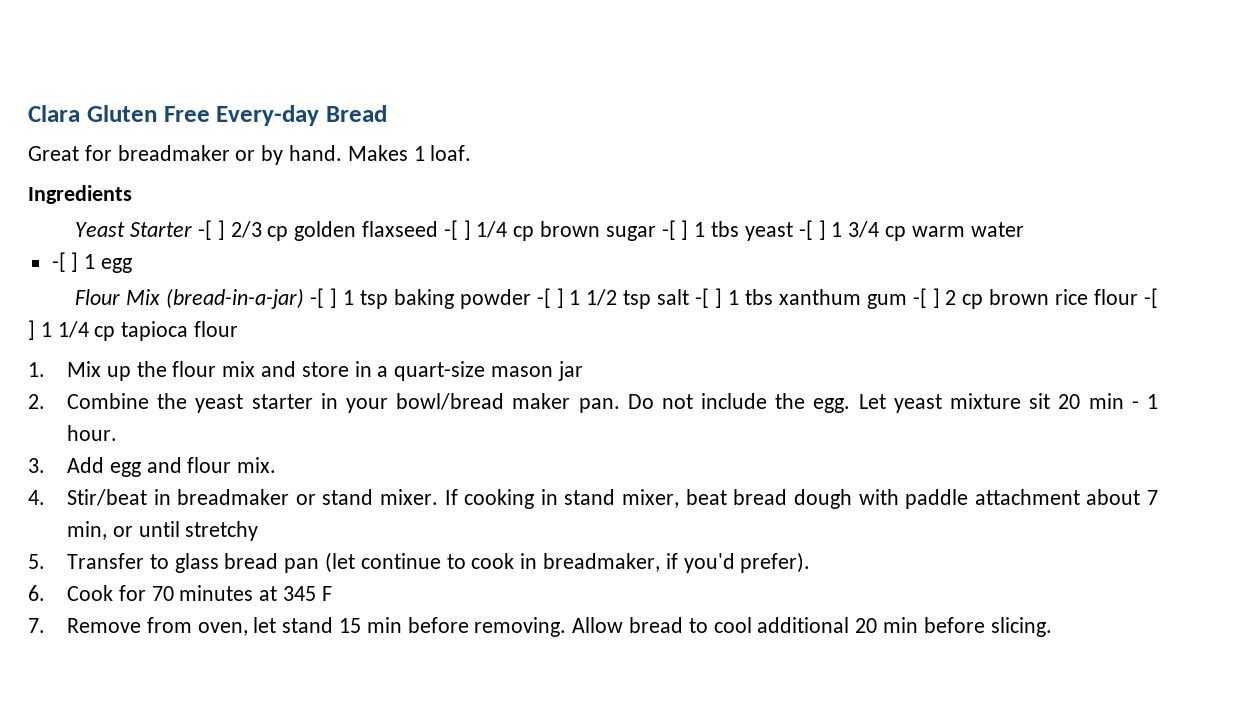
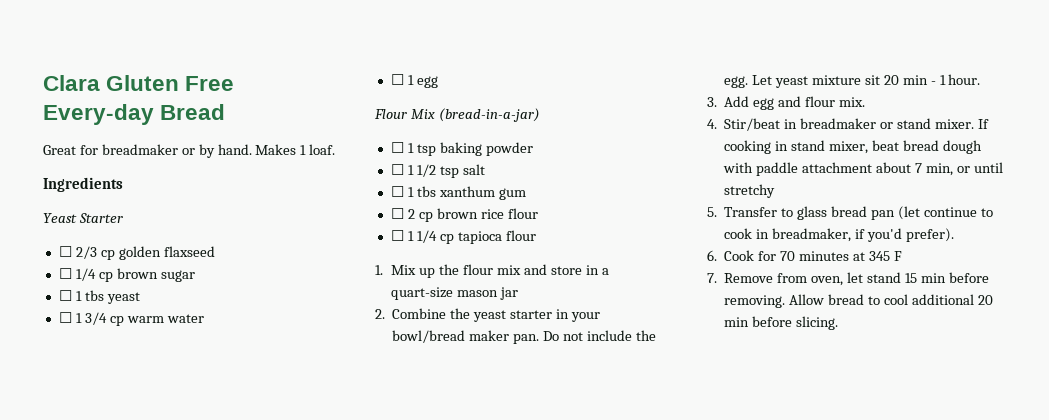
- Yeast Starter -[ ] 2/3 cp golden flaxseed -[ ] 1/4 cp brown sugar -[ ] 1 tbs yeast -[ ] 1 3/4 cp warm water
+ Yeast Starter
+ ☐ 2/3 cp golden flaxseed
+ ☐ 1/4 cp brown sugar
+ ☐ 1 tbs yeast
+ ☐ 1 3/4 cp warm water
- -[ ] 1 egg
+ ☐ 1 egg
- Flour Mix (bread-in-a-jar) -[ ] 1 tsp baking powder -[ ] 1 1/2 tsp salt -[ ] 1 tbs xanthum gum -[ ] 2 cp brown rice flour -[ ] 1 1/4 cp tapioca flour
+ Flour Mix (bread-in-a-jar)
+ ☐ 1 tsp baking powder
+ ☐ 1 1/2 tsp salt
+ ☐ 1 tbs xanthum gum
+ ☐ 2 cp brown rice flour
+ ☐ 1 1/4 cp tapioca flour

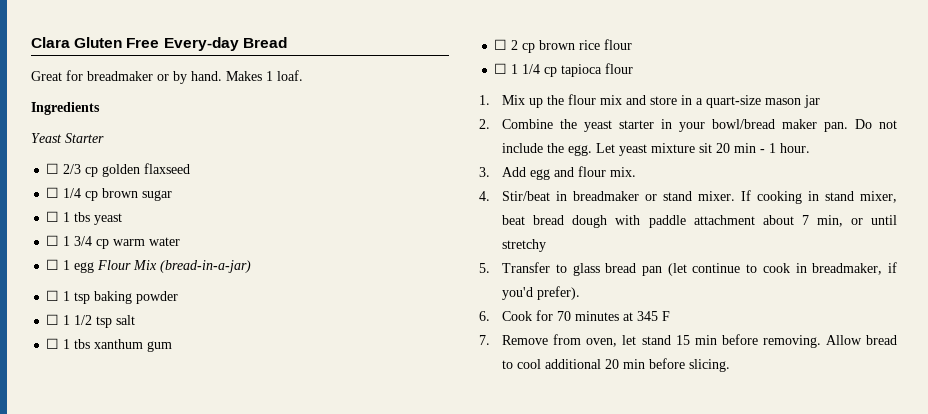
- ☐ 1 egg
- Flour Mix (bread-in-a-jar)
+ ☐ 1 egg Flour Mix (bread-in-a-jar)

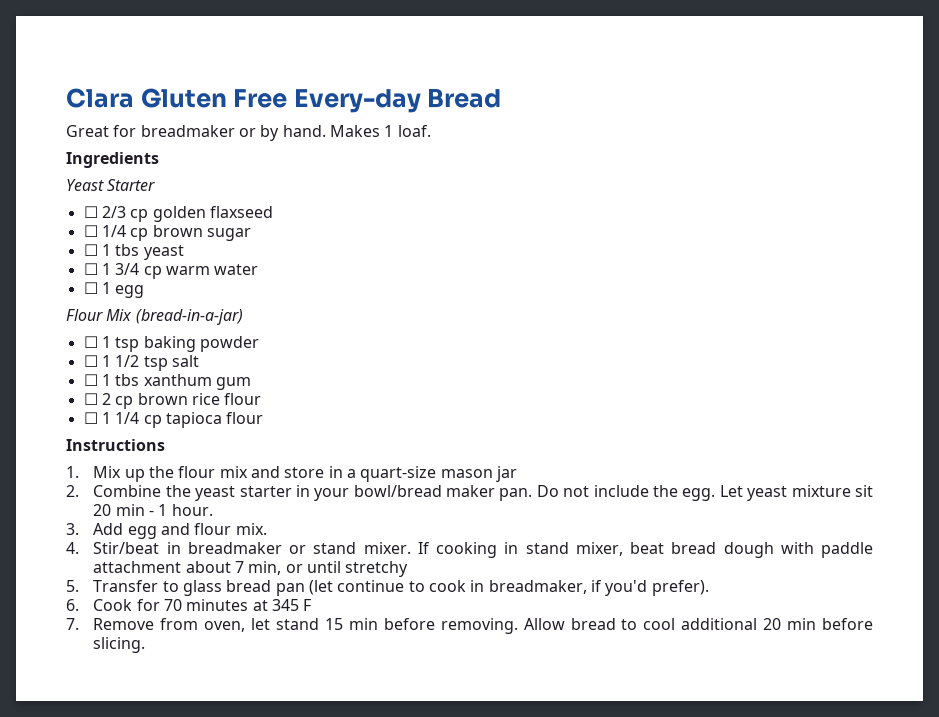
- ☐ 1 egg Flour Mix (bread-in-a-jar)
+ ☐ 1 egg
+ Flour Mix (bread-in-a-jar)
+ Instructions

